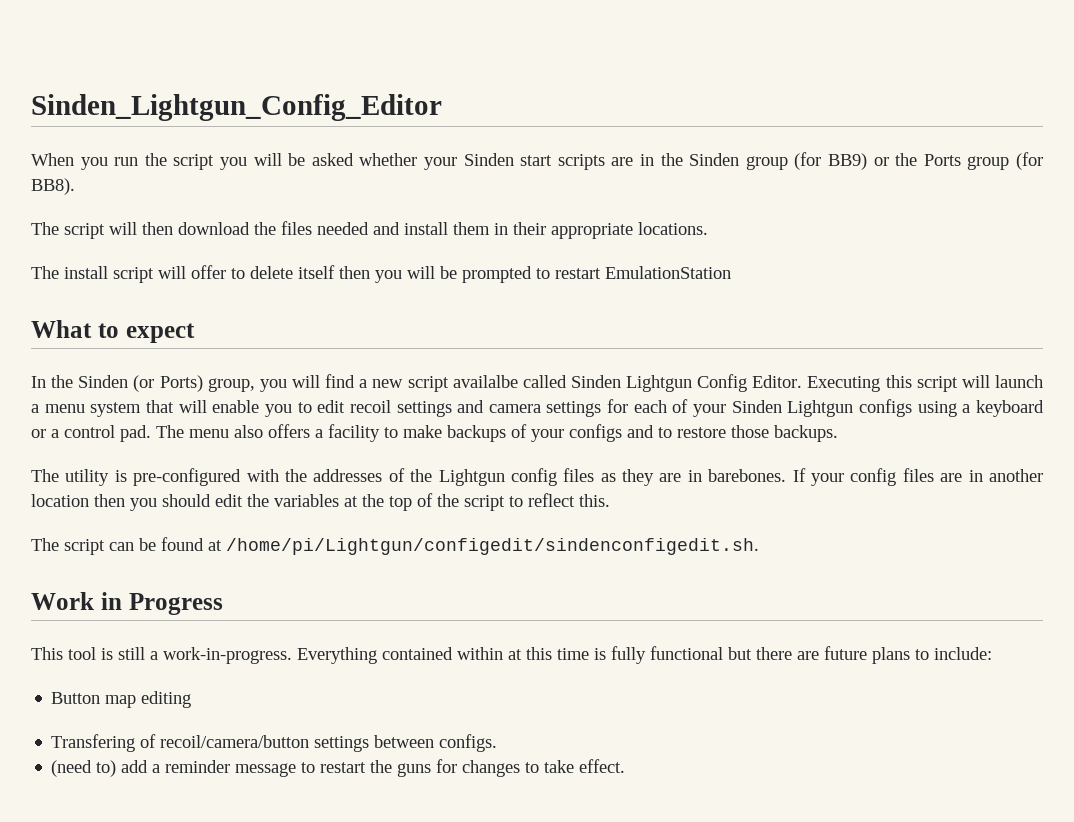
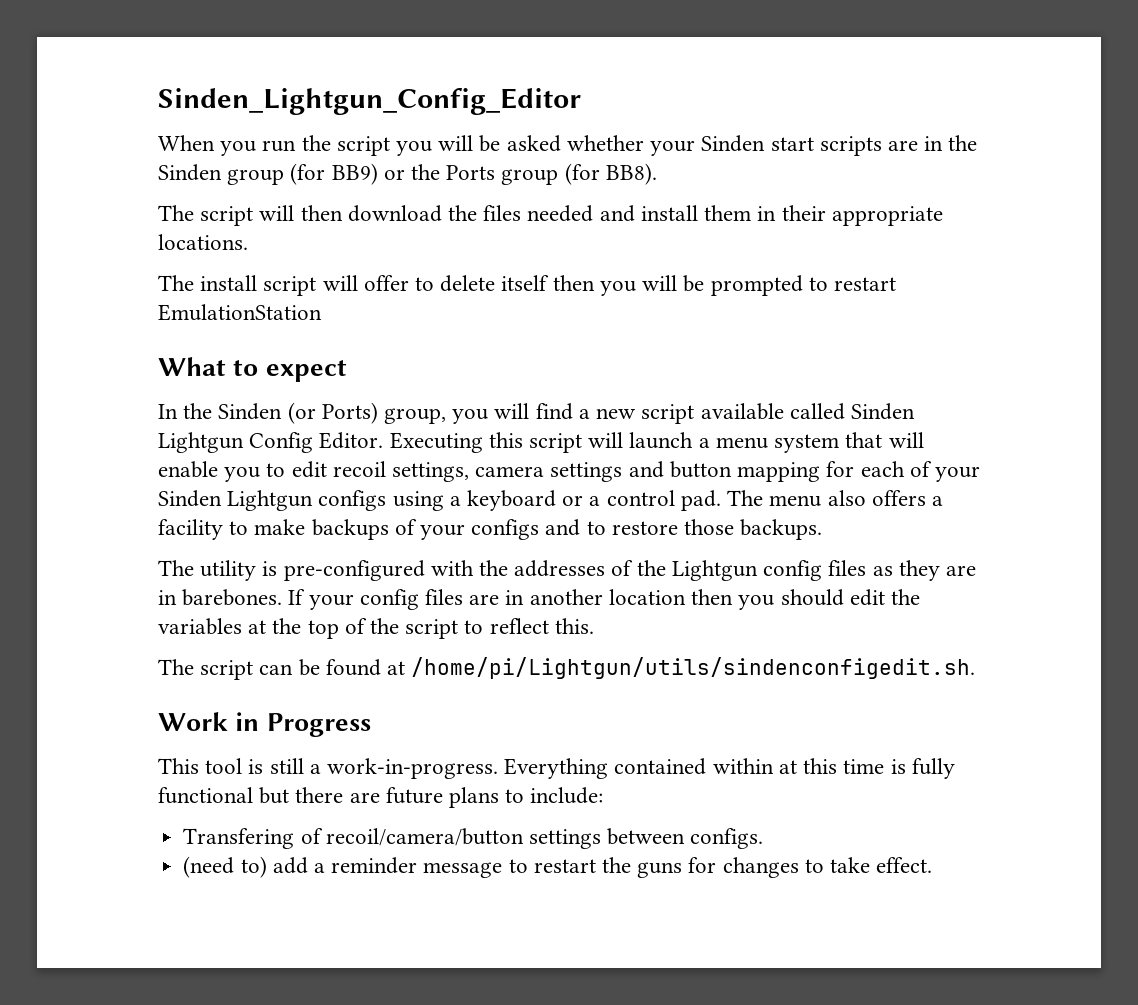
- In the Sinden (or Ports) group, you will find a new script availalbe called Sinden Lightgun Config Editor.
+ In the Sinden (or Ports) group, you will find a new script available called Sinden Lightgun Config Editor.
- Executing this script will launch a menu system that will enable you to edit recoil settings and camera settings for each of your Sinden Lightgun configs using a keyboard or a control pad.
+ Executing this script will launch a menu system that will enable you to edit recoil settings, camera settings and button mapping for each of your Sinden Lightgun configs using a keyboard or a control pad.
- The script can be found at /home/pi/Lightgun/configedit/sindenconfigedit.sh.
+ The script can be found at /home/pi/Lightgun/utils/sindenconfigedit.sh.
- Button map editing

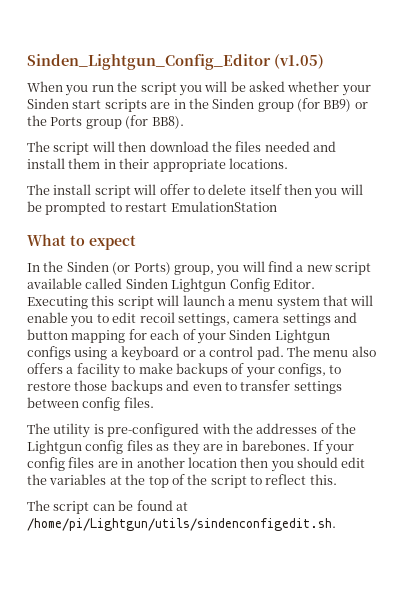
- Sinden_Lightgun_Config_Editor
+ Sinden_Lightgun_Config_Editor (v1.05)
- The menu also offers a facility to make backups of your configs and to restore those backups.
+ The menu also offers a facility to make backups of your configs, to restore those backups and even to transfer settings between config files.
- Work in Progress
- This tool is still a work-in-progress. Everything contained within at this time is fully functional but there are future plans to include:
- Transfering of recoil/camera/button settings between configs.
- (need to) add a reminder message to restart the guns for changes to take effect.

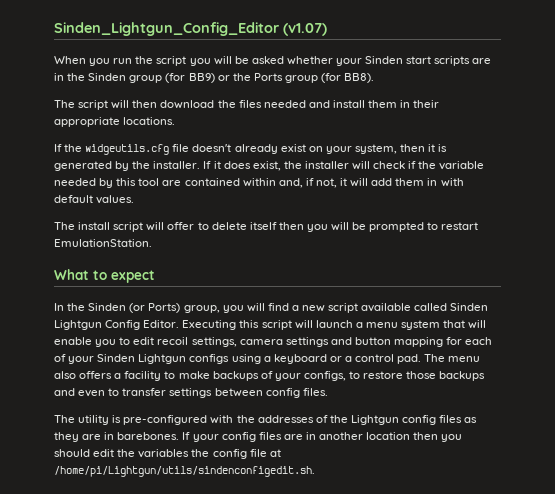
- Sinden_Lightgun_Config_Editor (v1.05)
+ Sinden_Lightgun_Config_Editor (v1.07)
+ If the widgeutils.cfg file doesn't already exist on your system, then it is generated by the installer. If it does exist, the installer will check if the variable needed by this tool are contained within and, if not, it will add them in with default values.
- The install script will offer to delete itself then you will be prompted to restart EmulationStation
+ The install script will offer to delete itself then you will be prompted to restart EmulationStation.
- If your config files are in another location then you should edit the variables at the top of the script to reflect this.
- The script can be found at /home/pi/Lightgun/utils/sindenconfigedit.sh.
+ If your config files are in another location then you should edit the variables the config file at /home/pi/Lightgun/utils/sindenconfigedit.sh.

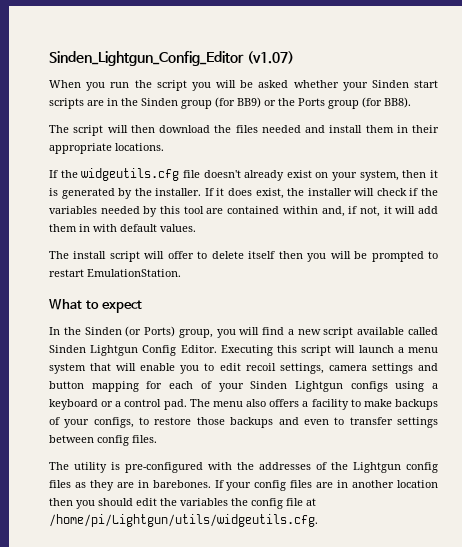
- If it does exist, the installer will check if the variable needed by this tool are contained within and, if not, it will add them in with default values.
+ If it does exist, the installer will check if the variables needed by this tool are contained within and, if not, it will add them in with default values.
- If your config files are in another location then you should edit the variables the config file at /home/pi/Lightgun/utils/sindenconfigedit.sh.
+ If your config files are in another location then you should edit the variables the config file at /home/pi/Lightgun/utils/widgeutils.cfg.

